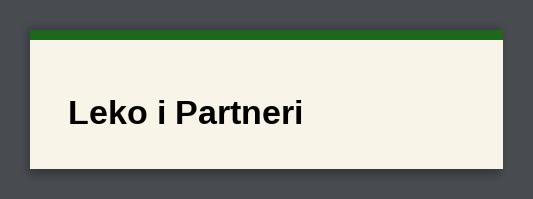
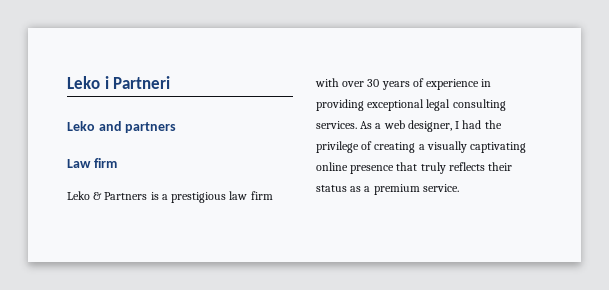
+ Leko and partners
+ Law firm
+ Leko & Partners is a prestigious law firm with over 30 years of experience in providing exceptional legal consulting services. As a web designer, I had the privilege of creating a visually captivating online presence that truly reflects their status as a premium service.

